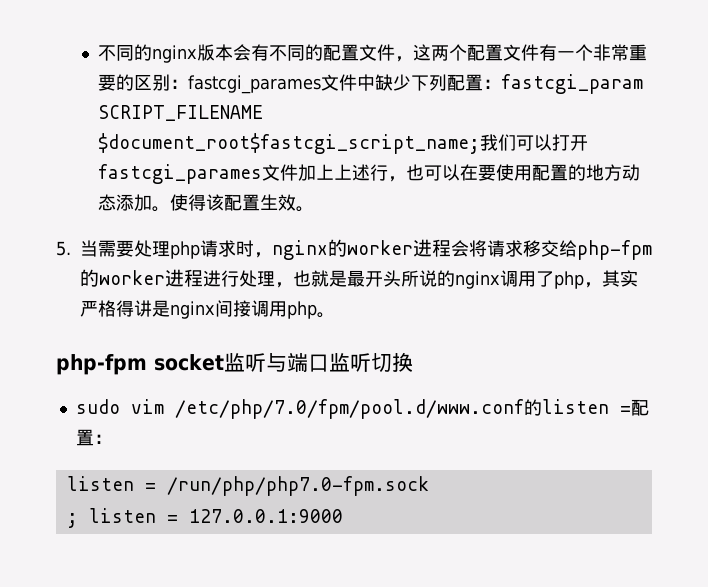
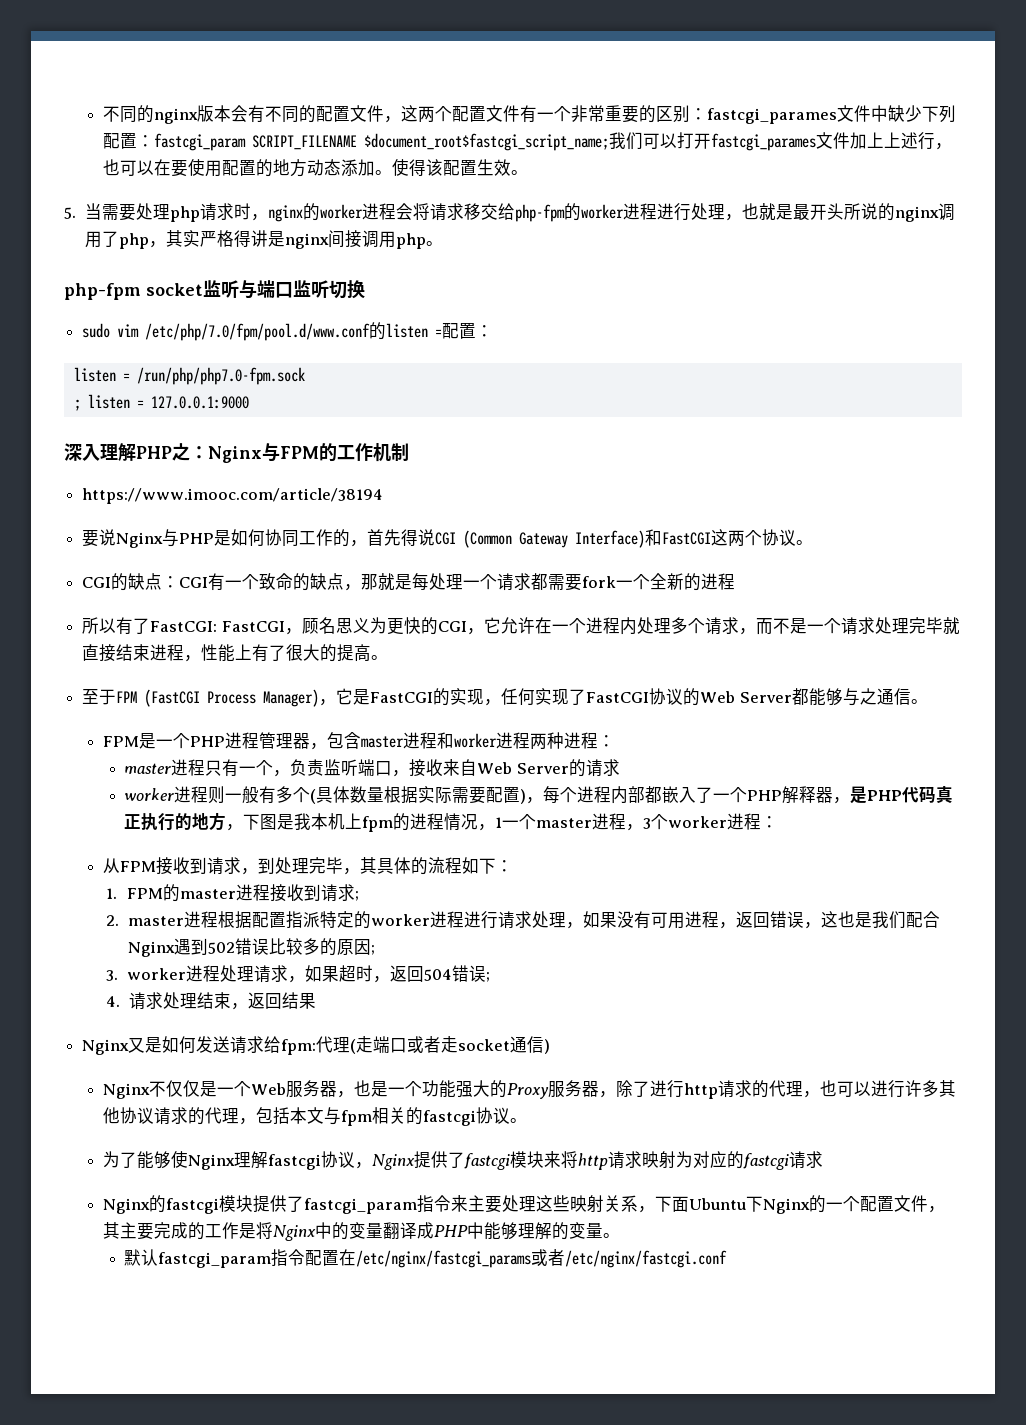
+ 深入理解PHP之：Nginx与FPM的工作机制
+ https://www.imooc.com/article/38194
+ 要说Nginx与PHP是如何协同工作的，首先得说CGI (Common Gateway Interface)和FastCGI这两个协议。
+ CGI的缺点：CGI有一个致命的缺点，那就是每处理一个请求都需要fork一个全新的进程
+ 所以有了FastCGI: FastCGI，顾名思义为更快的CGI，它允许在一个进程内处理多个请求，而不是一个请求处理完毕就直接结束进程，性能上有了很大的提高。
+ 至于FPM (FastCGI Process Manager)，它是FastCGI的实现，任何实现了FastCGI协议的Web Server都能够与之通信。
+ FPM是一个PHP进程管理器，包含master进程和worker进程两种进程：
+ master进程只有一个，负责监听端口，接收来自Web Server的请求
+ worker进程则一般有多个(具体数量根据实际需要配置)，每个进程内部都嵌入了一个PHP解释器，是PHP代码真正执行的地方，下图是我本机上fpm的进程情况，1一个master进程，3个worker进程：
+ 从FPM接收到请求，到处理完毕，其具体的流程如下：
+ 1. FPM的master进程接收到请求;
+ 2. master进程根据配置指派特定的worker进程进行请求处理，如果没有可用进程，返回错误，这也是我们配合Nginx遇到502错误比较多的原因;
+ 3. worker进程处理请求，如果超时，返回504错误;
+ 4.请求处理结束，返回结果
+ Nginx又是如何发送请求给fpm:代理(走端口或者走socket通信)
+ Nginx不仅仅是一个Web服务器，也是一个功能强大的Proxy服务器，除了进行http请求的代理，也可以进行许多其他协议请求的代理，包括本文与fpm相关的fastcgi协议。
+ 为了能够使Nginx理解fastcgi协议，Nginx提供了fastcgi模块来将http请求映射为对应的fastcgi请求
+ Nginx的fastcgi模块提供了fastcgi_param指令来主要处理这些映射关系，下面Ubuntu下Nginx的一个配置文件，其主要完成的工作是将Nginx中的变量翻译成PHP中能够理解的变量。
+ 默认fastcgi_param指令配置在/etc/nginx/fastcgi_params或者/etc/nginx/fastcgi.conf

